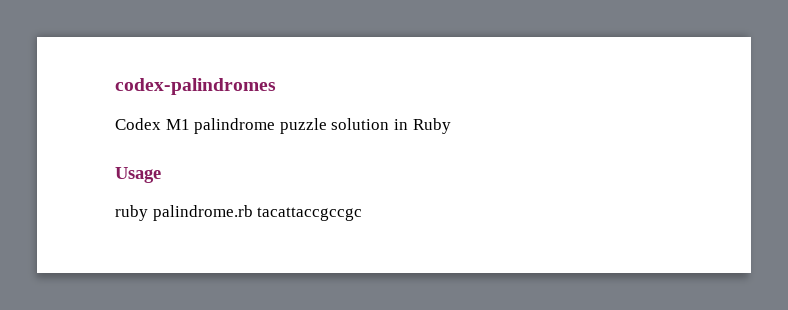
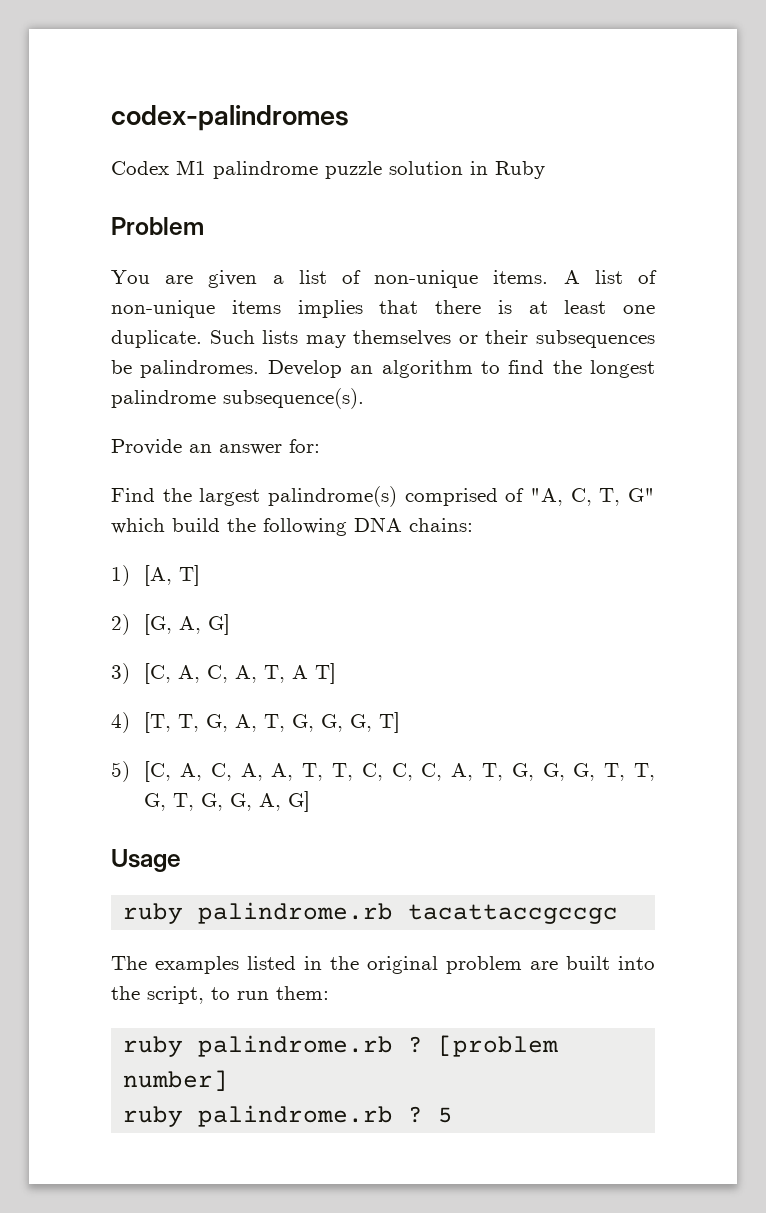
+ Problem
+ You are given a list of non-unique items. A list of non-unique items implies that there is at least one duplicate. Such lists may themselves or their subsequences be palindromes. Develop an algorithm to find the longest palindrome subsequence(s).
+ Provide an answer for:
+ Find the largest palindrome(s) comprised of "A, C, T, G" which build the following DNA chains:
+ 1) [A, T]
+ 2) [G, A, G]
+ 3) [C, A, C, A, T, A T]
+ 4) [T, T, G, A, T, G, G, G, T]
+ 5) [C, A, C, A, A, T, T, C, C, C, A, T, G, G, G, T, T, G, T, G, G, A, G]
  Usage
  ruby palindrome.rb tacattaccgccgc
+ The examples listed in the original problem are built into the script, to run them:
+ ruby palindrome.rb ? [problem number]
+ ruby palindrome.rb ? 5

